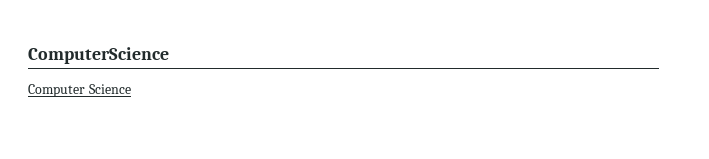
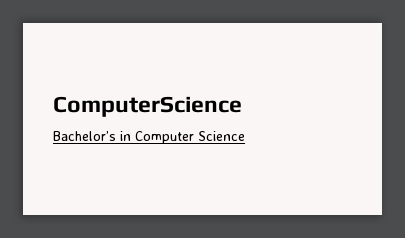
- Computer Science
+ Bachelor’s in Computer Science

